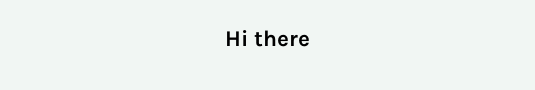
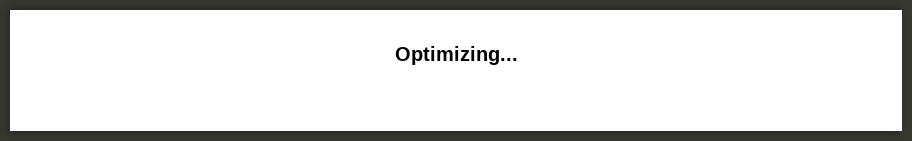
- Hi there
+ Optimizing...

